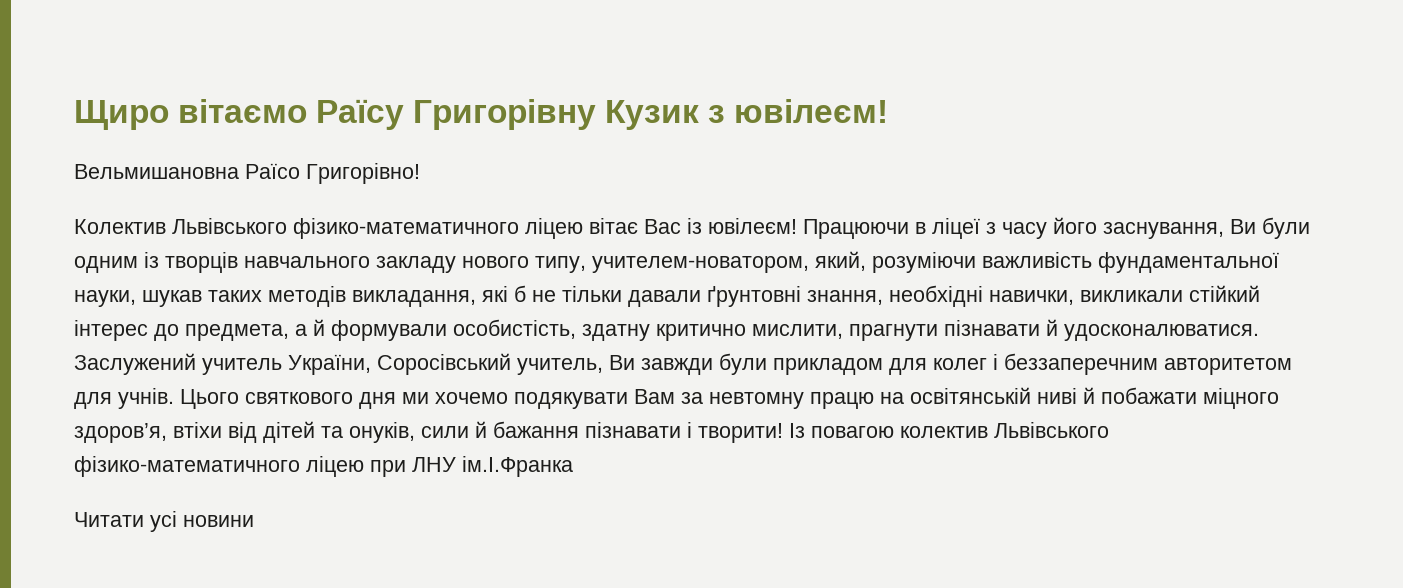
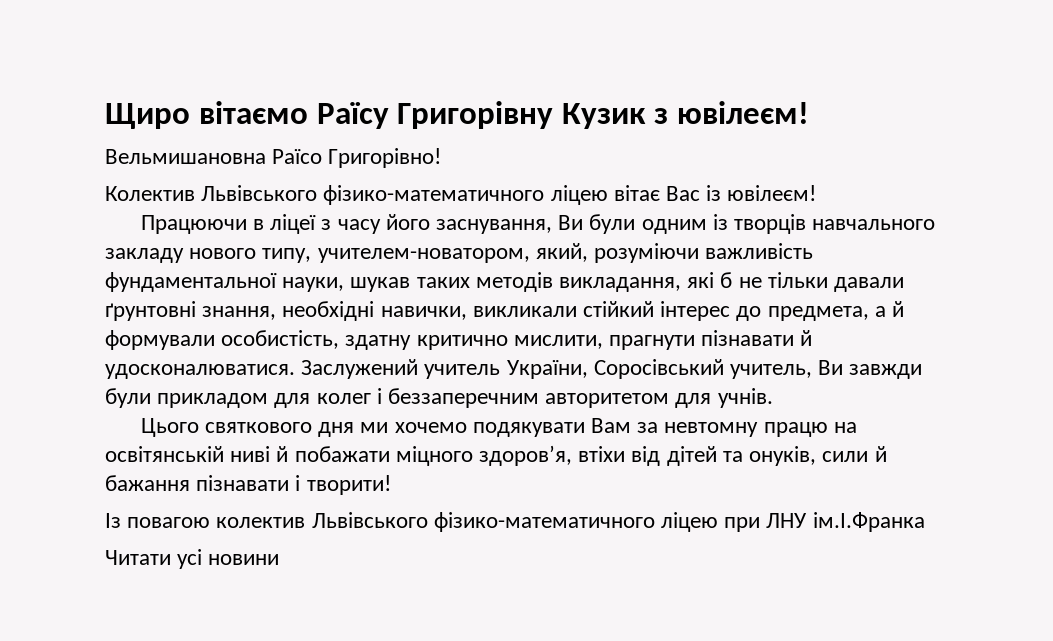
- Колектив Львівського фізико-математичного ліцею вітає Вас із ювілеєм! Працюючи в ліцеї з часу його заснування, Ви були одним із творців навчального закладу нового типу, учителем-новатором, який, розуміючи важливість фундаментальної науки, шукав таких методів викладання, які б не тільки давали ґрунтовні знання, необхідні навички, викликали стійкий інтерес до предмета, а й формували особистість, здатну критично мислити, прагнути пізнавати й удосконалюватися.
+ Колектив Львівського фізико-математичного ліцею вітає Вас із ювілеєм!
+ Працюючи в ліцеї з часу його заснування, Ви були одним із творців навчального закладу нового типу, учителем-новатором, який, розуміючи важливість фундаментальної науки, шукав таких методів викладання, які б не тільки давали ґрунтовні знання, необхідні навички, викликали стійкий інтерес до предмета, а й формували особистість, здатну критично мислити, прагнути пізнавати й удосконалюватися.
- Заслужений учитель України, Соросівський учитель, Ви завжди були прикладом для колег і беззаперечним авторитетом для учнів. Цього святкового дня ми хочемо подякувати Вам за невтомну працю на освітянській ниві й побажати міцного здоров’я, втіхи від дітей та онуків, сили й бажання пізнавати і творити! Із повагою колектив Львівського фізико-математичного ліцею при ЛНУ ім.І.Франка
+ Заслужений учитель України, Соросівський учитель, Ви завжди були прикладом для колег і беззаперечним авторитетом для учнів.
+ Цього святкового дня ми хочемо подякувати Вам за невтомну працю на освітянській ниві й побажати міцного здоров’я, втіхи від дітей та онуків, сили й бажання пізнавати і творити!
+ Із повагою колектив Львівського фізико-математичного ліцею при ЛНУ ім.І.Франка

